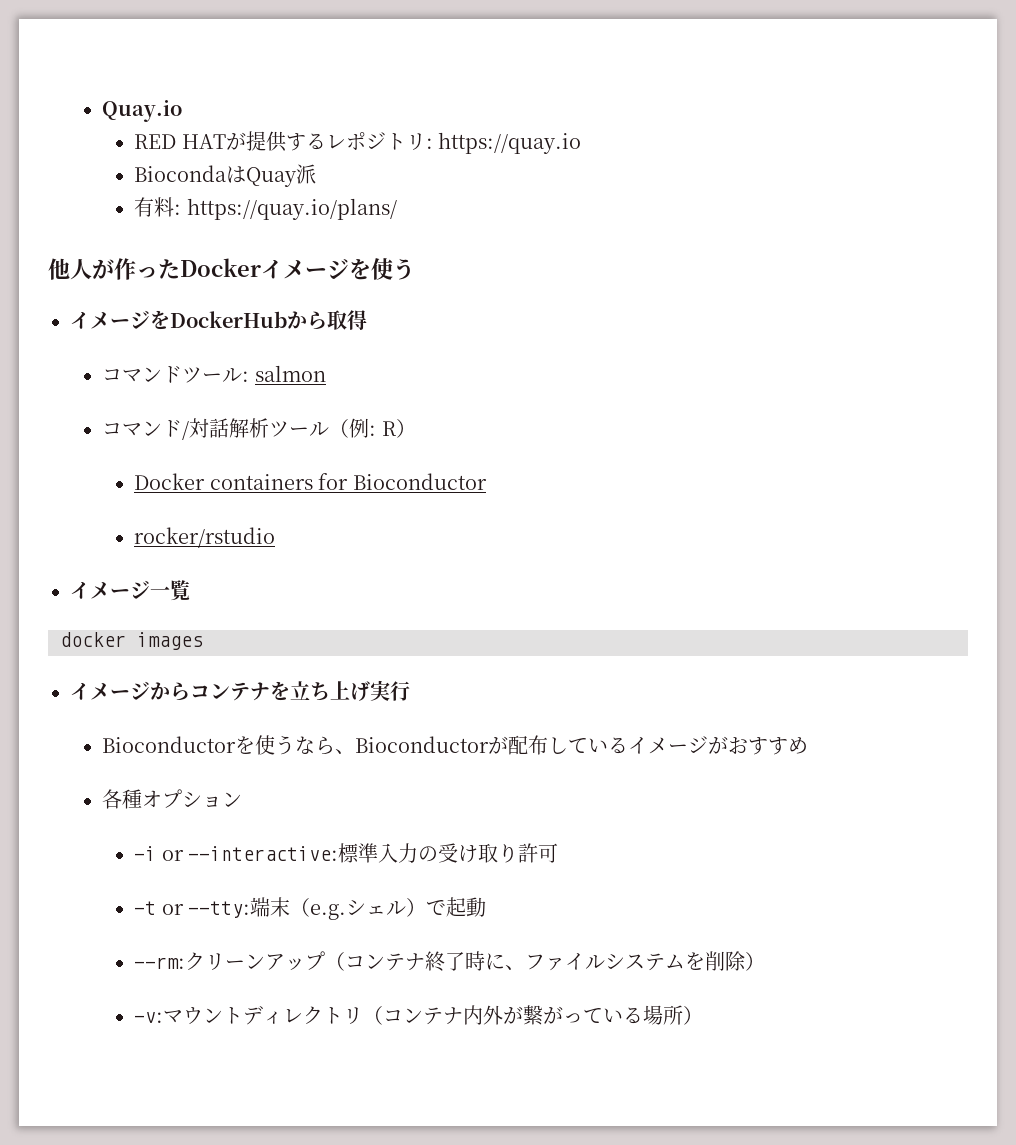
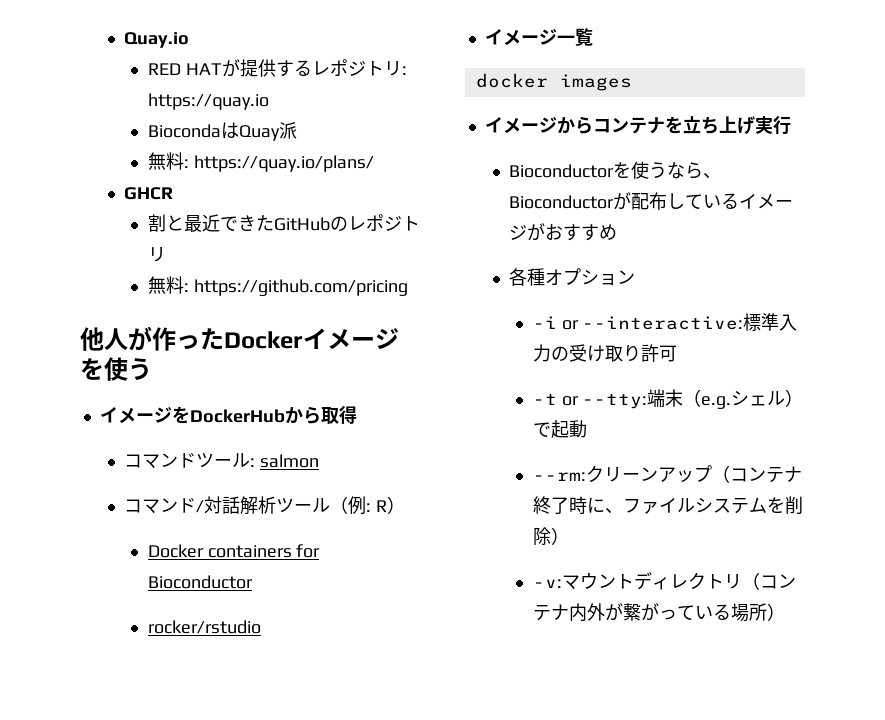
- 有料: https://quay.io/plans/
+ 無料: https://quay.io/plans/
+ GHCR
+ 割と最近できたGitHubのレポジトリ
+ 無料: https://github.com/pricing

